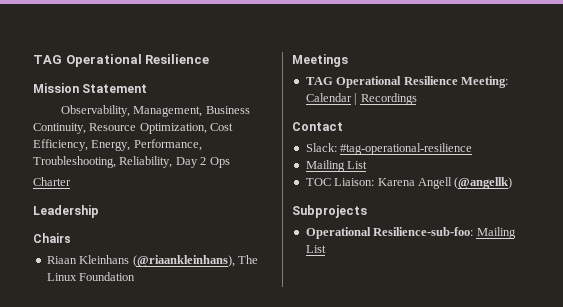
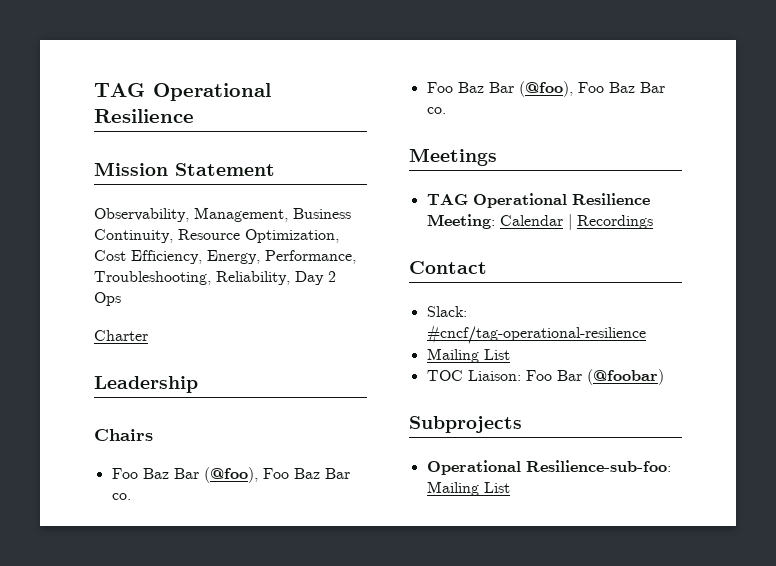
  Chairs
- Riaan Kleinhans (@riaankleinhans), The Linux Foundation
+ Foo Baz Bar (@foo), Foo Baz Bar co.
+ Foo Baz Bar (@foo), Foo Baz Bar co.
- Slack: #tag-operational-resilience
+ Slack: #cncf/tag-operational-resilience
- TOC Liaison: Karena Angell (@angellk)
+ TOC Liaison: Foo Bar (@foobar)

